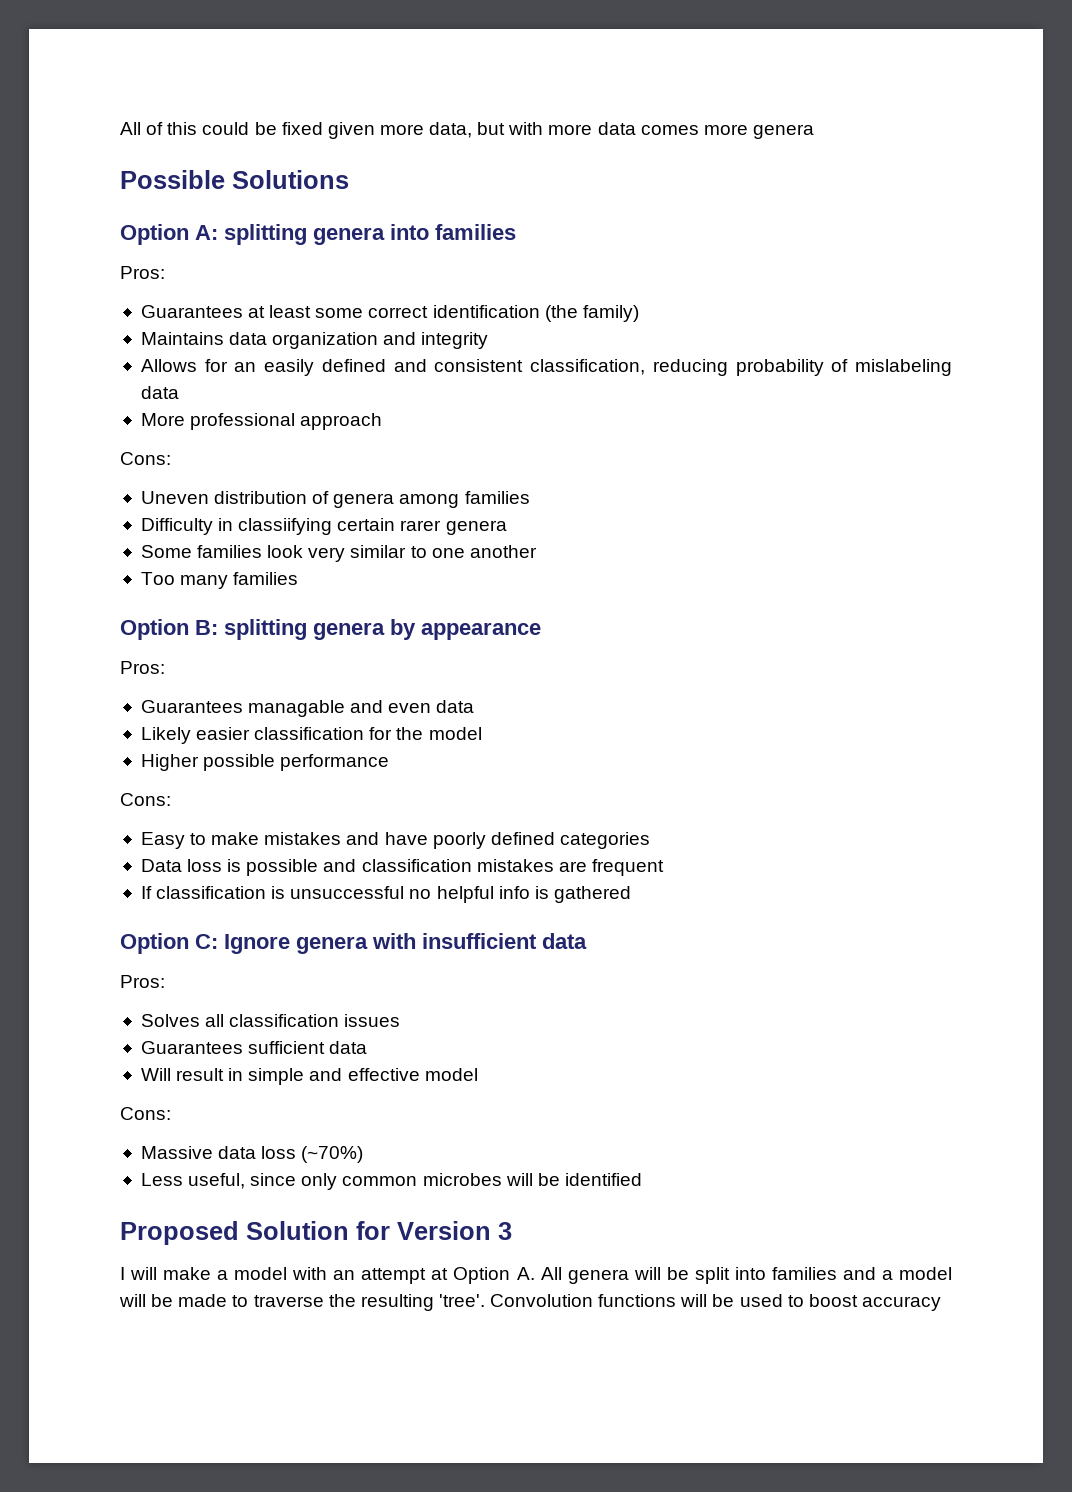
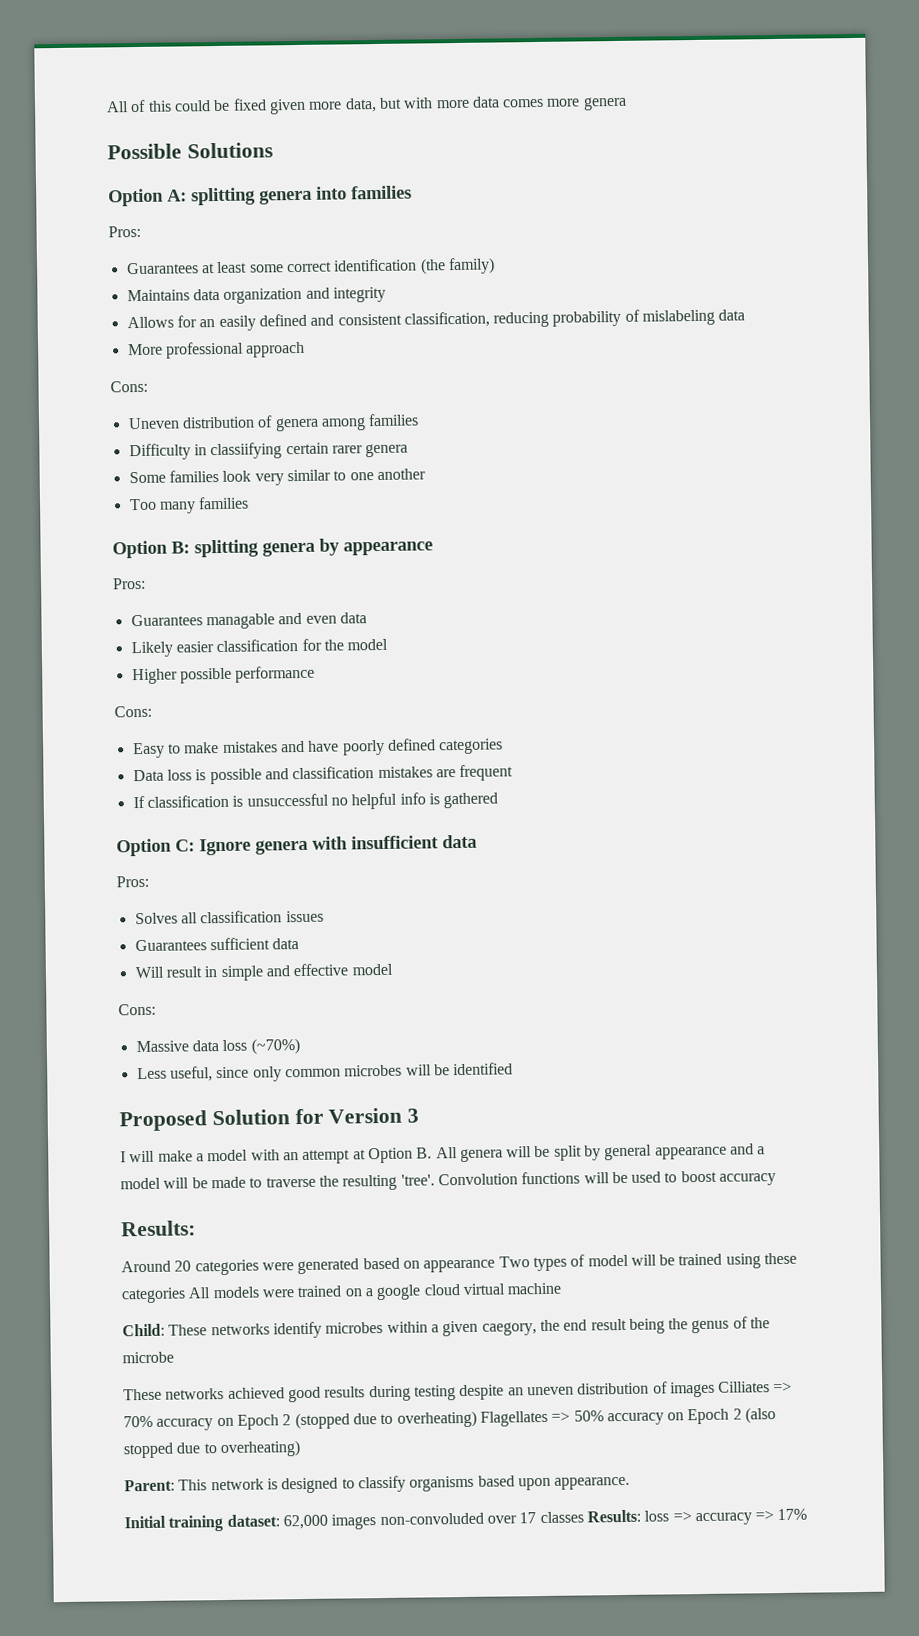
- I will make a model with an attempt at Option A. All genera will be split into families and a model will be made to traverse the resulting 'tree'.
+ I will make a model with an attempt at Option B. All genera will be split by general appearance and a model will be made to traverse the resulting 'tree'.
  Convolution functions will be used to boost accuracy
+ Results:
+ Around 20 categories were generated based on appearance Two types of model will be trained using these categories All models were trained on a google cloud virtual machine
+ Child: These networks identify microbes within a given caegory, the end result being the genus of the microbe
+ These networks achieved good results during testing despite an uneven distribution of images Cilliates => 70% accuracy on Epoch 2 (stopped due to overheating) Flagellates => 50% accuracy on Epoch 2 (also stopped due to overheating)
+ Parent: This network is designed to classify organisms based upon appearance.
+ Initial training dataset: 62,000 images non-convoluded over 17 classes Results: loss => accuracy => 17%

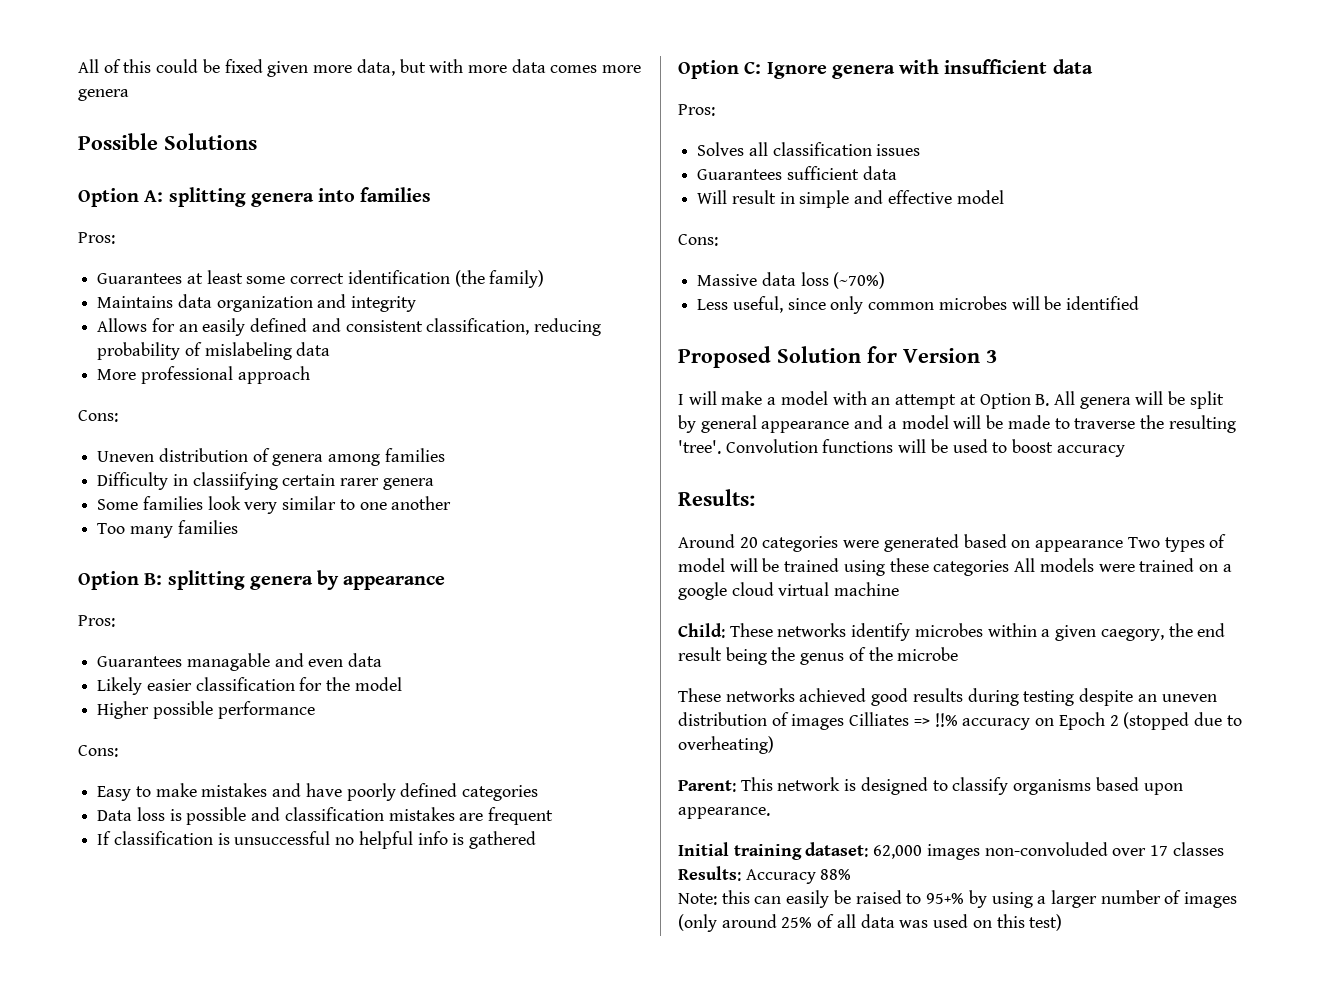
- These networks achieved good results during testing despite an uneven distribution of images Cilliates => 70% accuracy on Epoch 2 (stopped due to overheating) Flagellates => 50% accuracy on Epoch 2 (also stopped due to overheating)
+ These networks achieved good results during testing despite an uneven distribution of images Cilliates => !!% accuracy on Epoch 2 (stopped due to overheating)
- Initial training dataset: 62,000 images non-convoluded over 17 classes Results: loss => accuracy => 17%
+ Initial training dataset: 62,000 images non-convoluded over 17 classes Results: Accuracy 88%
+ Note: this can easily be raised to 95+% by using a larger number of images (only around 25% of all data was used on this test)

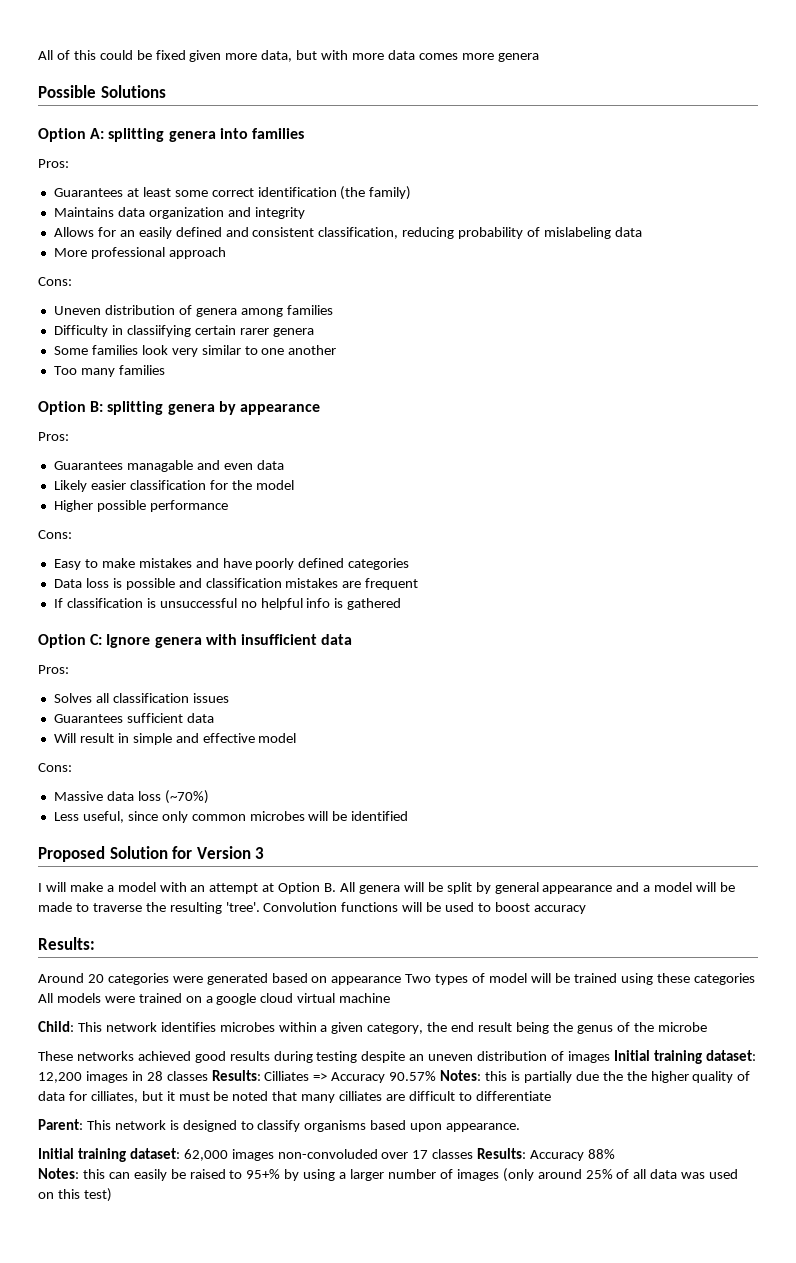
- Child: These networks identify microbes within a given caegory, the end result being the genus of the microbe
+ Child: This network identifies microbes within a given category, the end result being the genus of the microbe
- These networks achieved good results during testing despite an uneven distribution of images Cilliates => !!% accuracy on Epoch 2 (stopped due to overheating)
+ These networks achieved good results during testing despite an uneven distribution of images Initial training dataset: 12,200 images in 28 classes Results: Cilliates => Accuracy 90.57% Notes: this is partially due the the higher quality of data for cilliates, but it must be noted that many cilliates are difficult to differentiate
- Note: this can easily be raised to 95+% by using a larger number of images (only around 25% of all data was used on this test)
+ Notes: this can easily be raised to 95+% by using a larger number of images (only around 25% of all data was used on this test)

